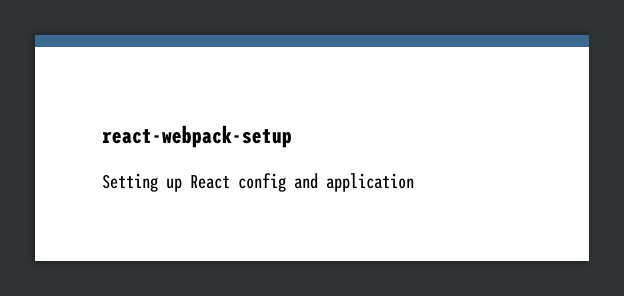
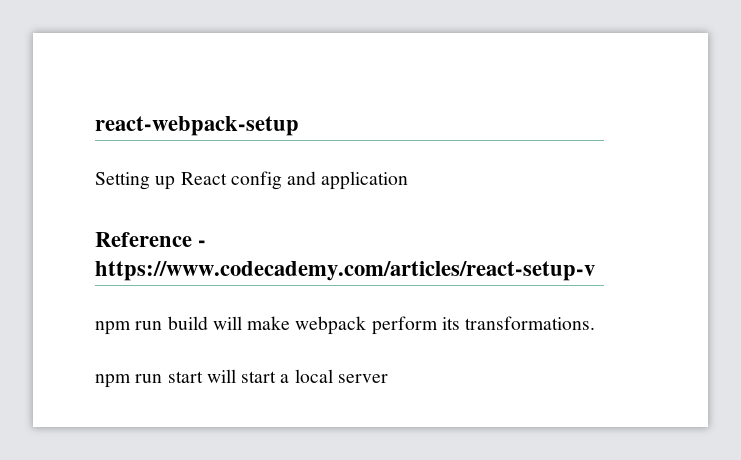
+ Reference - https://www.codecademy.com/articles/react-setup-v
+ npm run build will make webpack perform its transformations.
+ npm run start will start a local server

